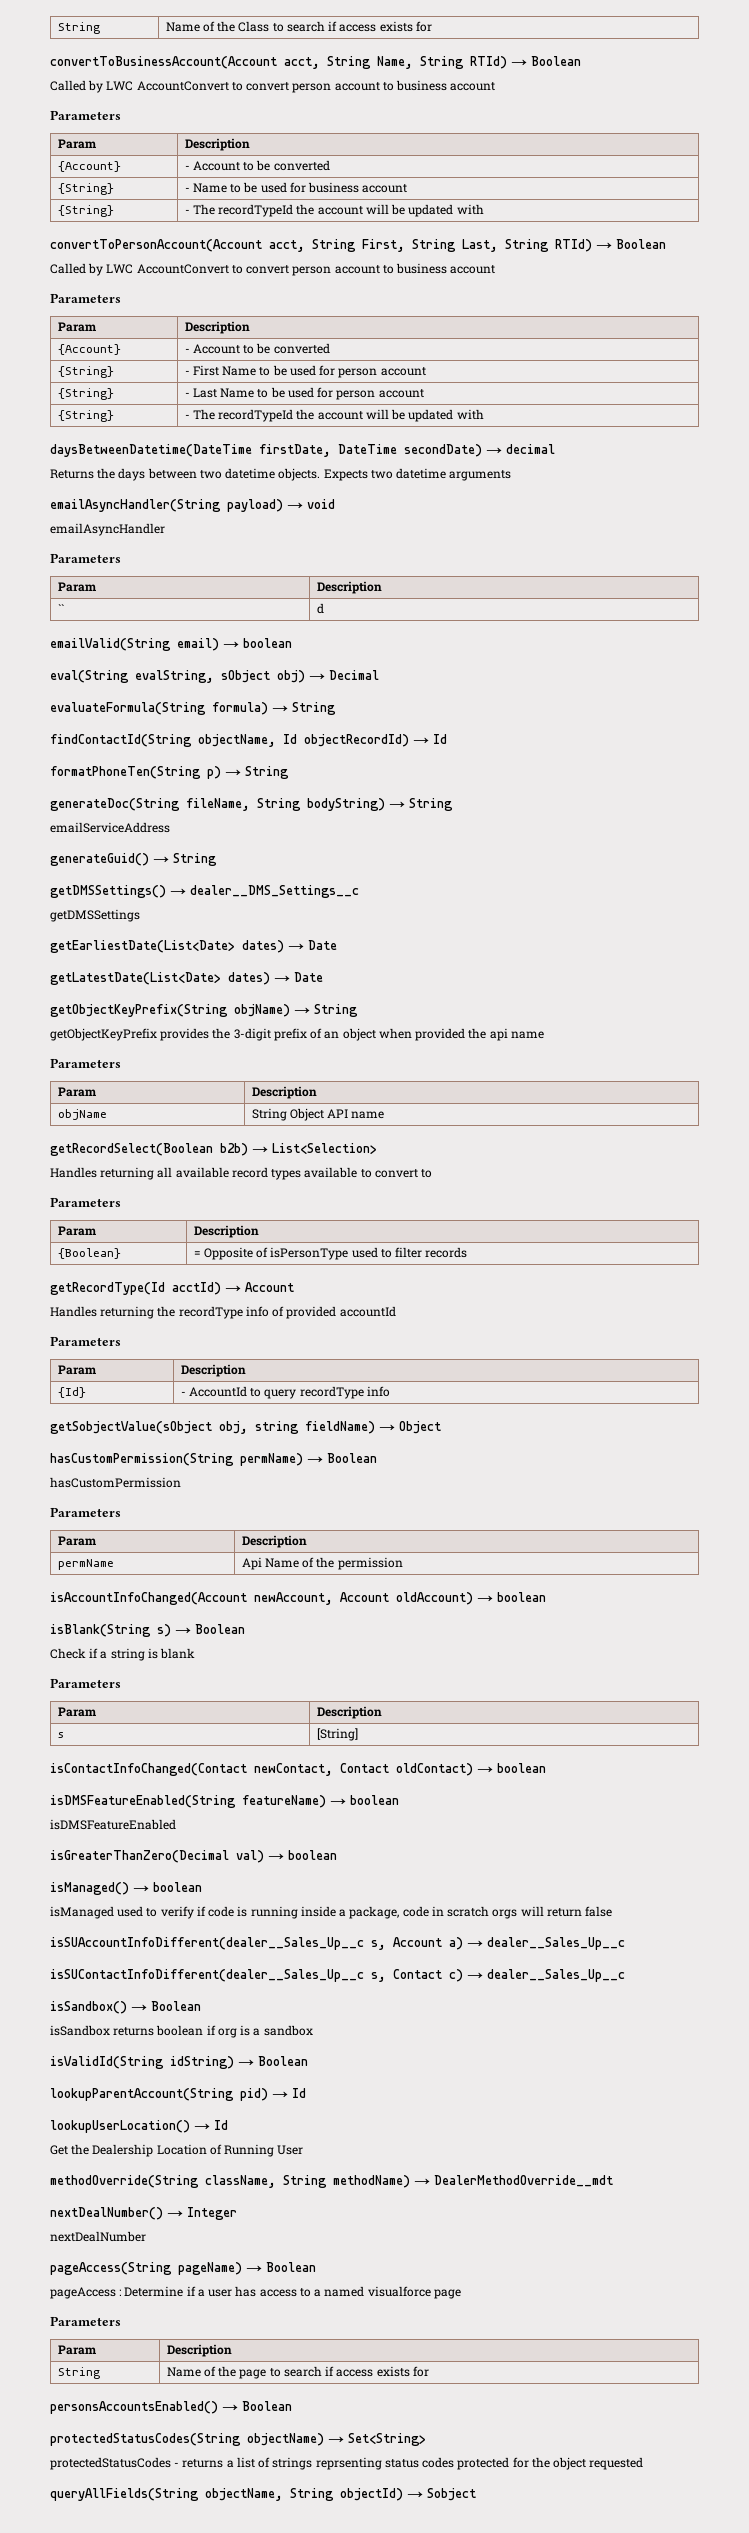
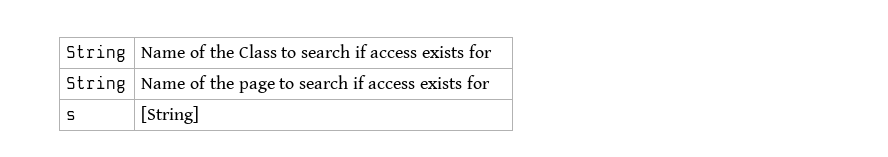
- convertToBusinessAccount(Account acct, String Name, String RTId) → Boolean
- Called by LWC AccountConvert to convert person account to business account
- Parameters
- Param | Description
- {Account} | - Account to be converted
- {String} | - Name to be used for business account
- {String} | - The recordTypeId the account will be updated with
- convertToPersonAccount(Account acct, String First, String Last, String RTId) → Boolean
- Called by LWC AccountConvert to convert person account to business account
- Parameters
- Param | Description
- {Account} | - Account to be converted
- {String} | - First Name to be used for person account
- {String} | - Last Name to be used for person account
- {String} | - The recordTypeId the account will be updated with
- daysBetweenDatetime(DateTime firstDate, DateTime secondDate) → decimal
- Returns the days between two datetime objects. Expects two datetime arguments
- emailAsyncHandler(String payload) → void
- emailAsyncHandler
- Parameters
- Param | Description
- `` | d
- emailValid(String email) → boolean
- eval(String evalString, sObject obj) → Decimal
- evaluateFormula(String formula) → String
- findContactId(String objectName, Id objectRecordId) → Id
- formatPhoneTen(String p) → String
- generateDoc(String fileName, String bodyString) → String
- emailServiceAddress
- generateGuid() → String
- getDMSSettings() → dealer__DMS_Settings__c
- getDMSSettings
- getEarliestDate(List<Date> dates) → Date
- getLatestDate(List<Date> dates) → Date
- getObjectKeyPrefix(String objName) → String
- getObjectKeyPrefix provides the 3-digit prefix of an object when provided the api name
- Parameters
- Param | Description
- objName | String Object API name
- getRecordSelect(Boolean b2b) → List<Selection>
- Handles returning all available record types available to convert to
- Parameters
- Param | Description
- {Boolean} | = Opposite of isPersonType used to filter records
- getRecordType(Id acctId) → Account
- Handles returning the recordType info of provided accountId
- Parameters
- Param | Description
- {Id} | - AccountId to query recordType info
- getSobjectValue(sObject obj, string fieldName) → Object
- hasCustomPermission(String permName) → Boolean
- hasCustomPermission
- Parameters
- Param | Description
- permName | Api Name of the permission
- isAccountInfoChanged(Account newAccount, Account oldAccount) → boolean
- isBlank(String s) → Boolean
- Check if a string is blank
- Parameters
- Param | Description
- s | [String]
- isContactInfoChanged(Contact newContact, Contact oldContact) → boolean
- isDMSFeatureEnabled(String featureName) → boolean
- isDMSFeatureEnabled
- isGreaterThanZero(Decimal val) → boolean
- isManaged() → boolean
- isManaged used to verify if code is running inside a package, code in scratch orgs will return false
- isSUAccountInfoDifferent(dealer__Sales_Up__c s, Account a) → dealer__Sales_Up__c
- isSUContactInfoDifferent(dealer__Sales_Up__c s, Contact c) → dealer__Sales_Up__c
- isSandbox() → Boolean
- isSandbox returns boolean if org is a sandbox
- isValidId(String idString) → Boolean
- lookupParentAccount(String pid) → Id
- lookupUserLocation() → Id
- Get the Dealership Location of Running User
- methodOverride(String className, String methodName) → DealerMethodOverride__mdt
- nextDealNumber() → Integer
- nextDealNumber
- pageAccess(String pageName) → Boolean
- pageAccess : Determine if a user has access to a named visualforce page
- Parameters
- Param | Description
- personsAccountsEnabled() → Boolean
- protectedStatusCodes(String objectName) → Set<String>
- protectedStatusCodes - returns a list of strings reprsenting status codes protected for the object requested
- queryAllFields(String objectName, String objectId) → Sobject
+ s | [String]

